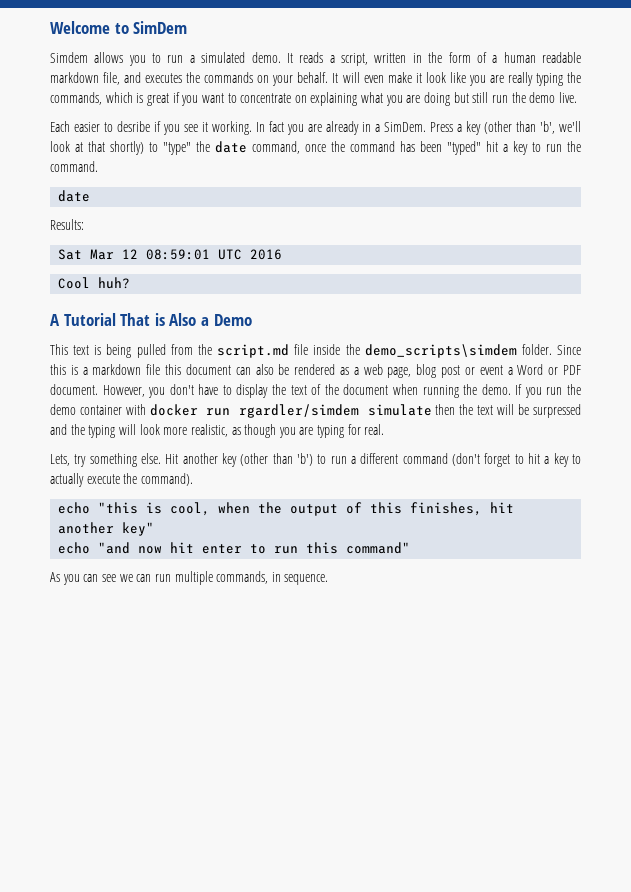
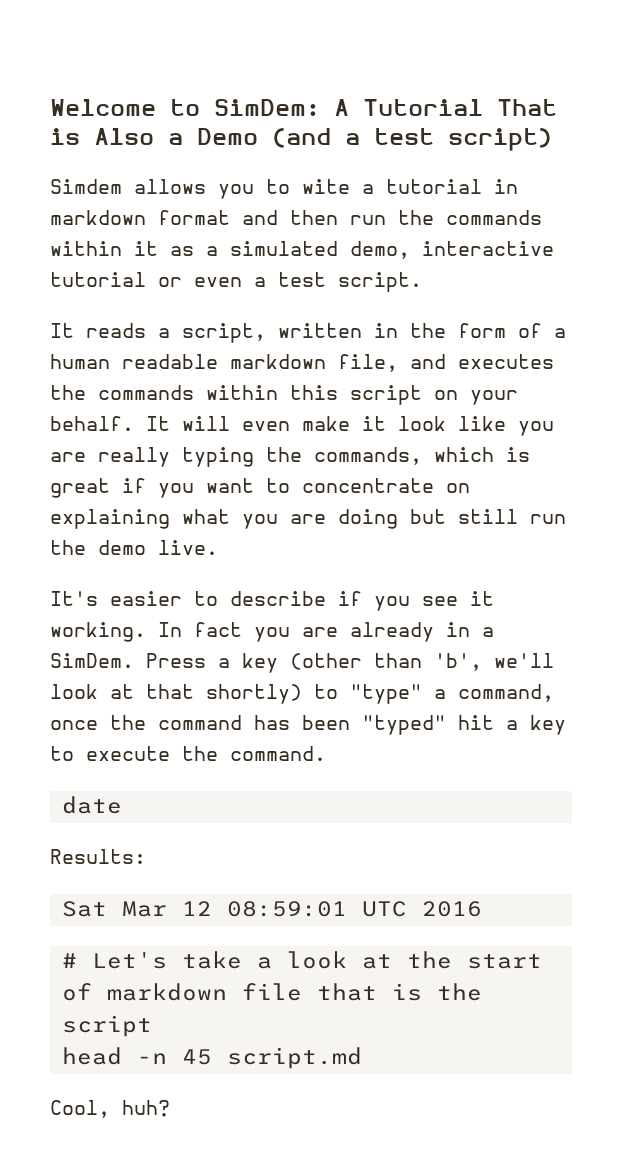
- Welcome to SimDem
- Simdem allows you to run a simulated demo. It reads a script, written in the form of a human readable markdown file, and executes the commands on your behalf.
+ Welcome to SimDem: A Tutorial That is Also a Demo (and a test script)
+ Simdem allows you to wite a tutorial in markdown format and then run the commands within it as a simulated demo, interactive tutorial or even a test script.
+ It reads a script, written in the form of a human readable markdown file, and executes the commands within this script on your behalf.
- Each easier to desribe if you see it working.
+ It's easier to describe if you see it working.
- Press a key (other than 'b', we'll look at that shortly) to "type" the date command, once the command has been "typed" hit a key to run the command.
+ Press a key (other than 'b', we'll look at that shortly) to "type" a command, once the command has been "typed" hit a key to execute the command.
- Cool huh?
- A Tutorial That is Also a Demo
- This text is being pulled from the script.md file inside the demo_scripts\simdem folder. Since this is a markdown file this document can also be rendered as a web page, blog post or event a Word or PDF document. However, you don't have to display the text of the document when running the demo. If you run the demo container with docker run rgardler/simdem simulate then the text will be surpressed and the typing will look more realistic, as though you are typing for real.
- Lets, try something else. Hit another key (other than 'b') to run a different command (don't forget to hit a key to actually execute the command).
- echo "this is cool, when the output of this finishes, hit another key"
- echo "and now hit enter to run this command"
- As you can see we can run multiple commands, in sequence.
+ # Let's take a look at the start of markdown file that is the script
+ head -n 45 script.md
+ Cool, huh?

